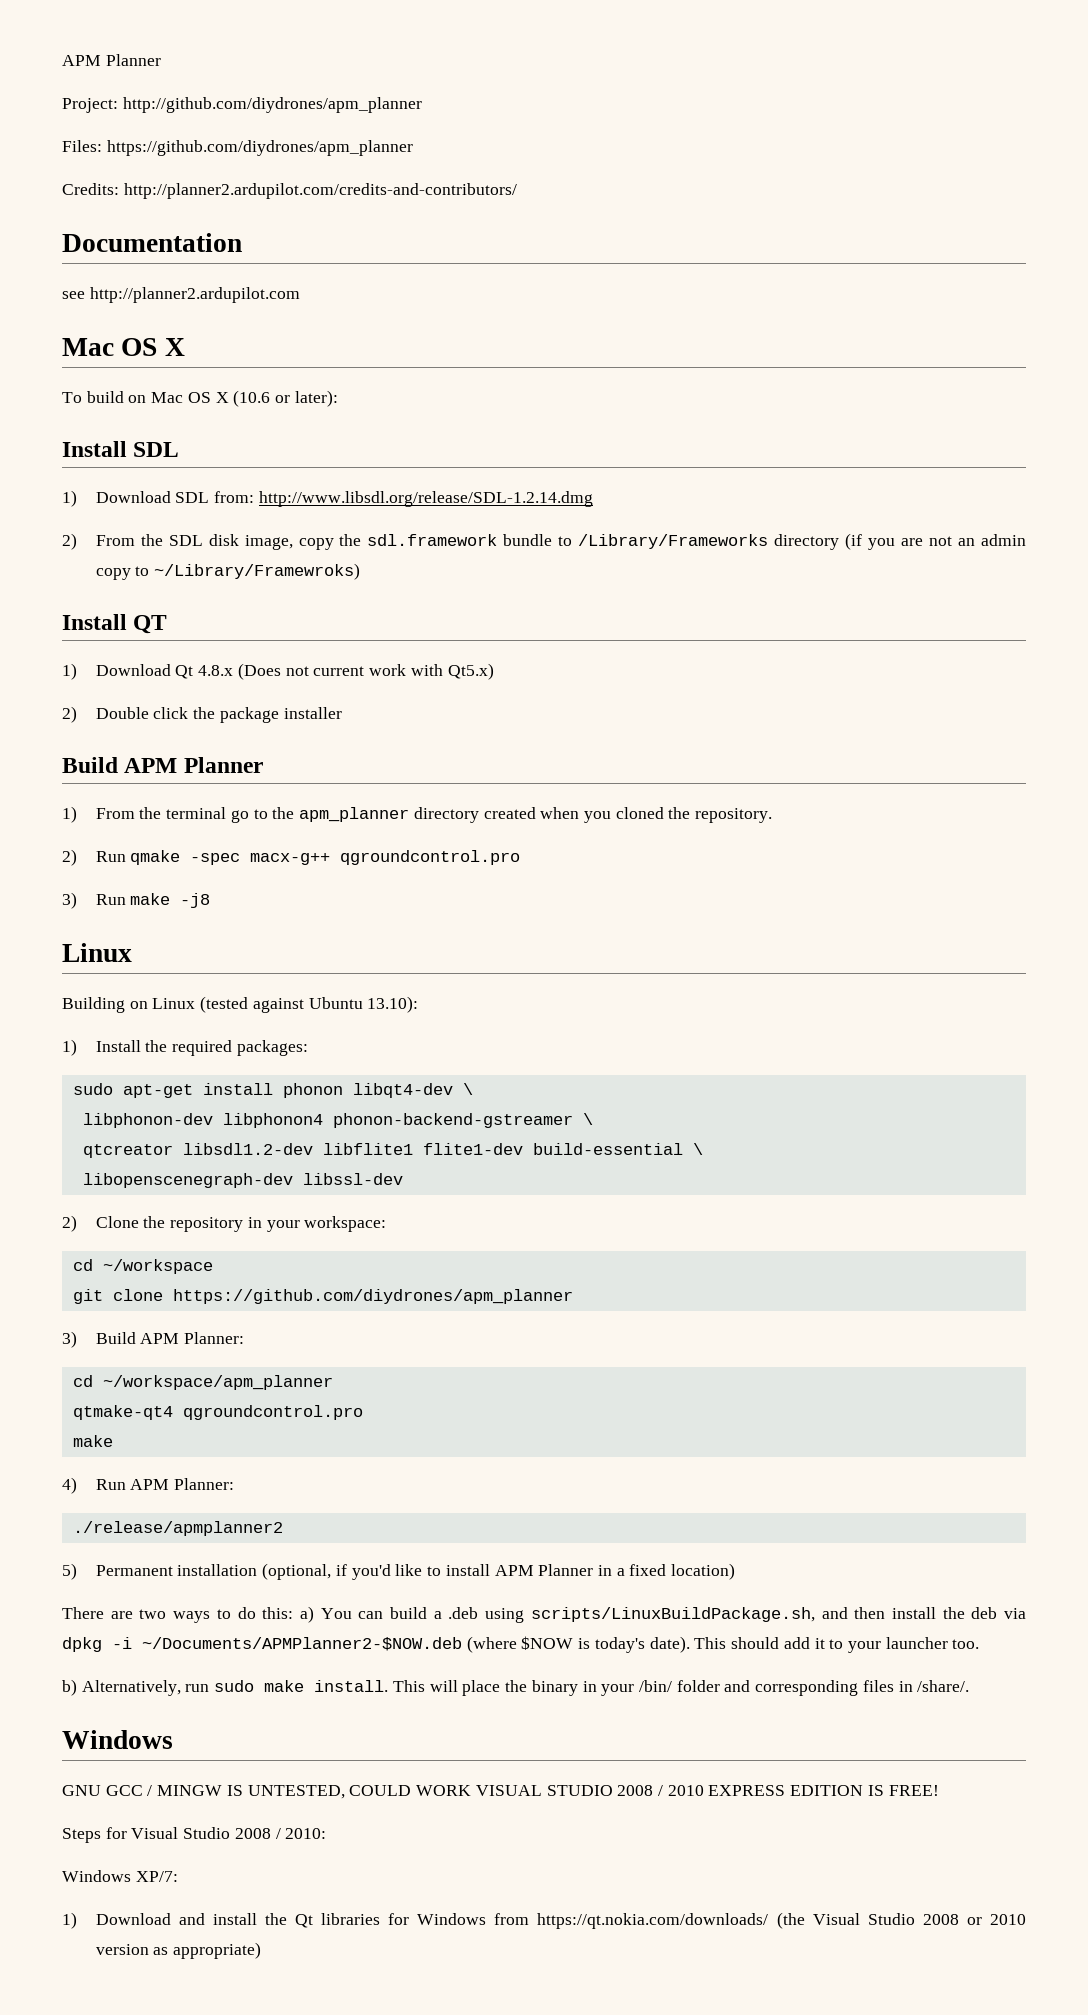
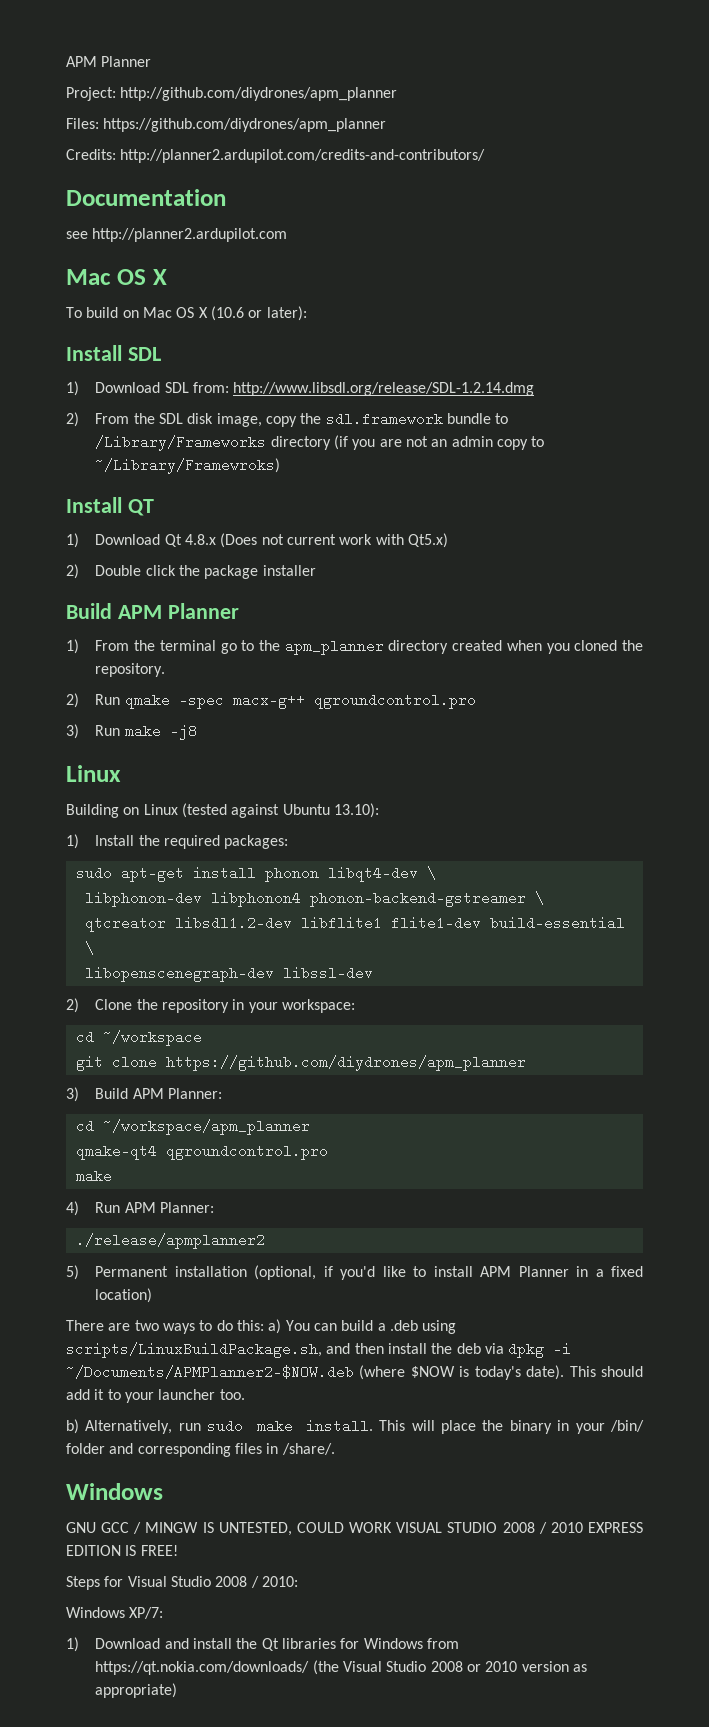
- qtmake-qt4 qgroundcontrol.pro
+ qmake-qt4 qgroundcontrol.pro

